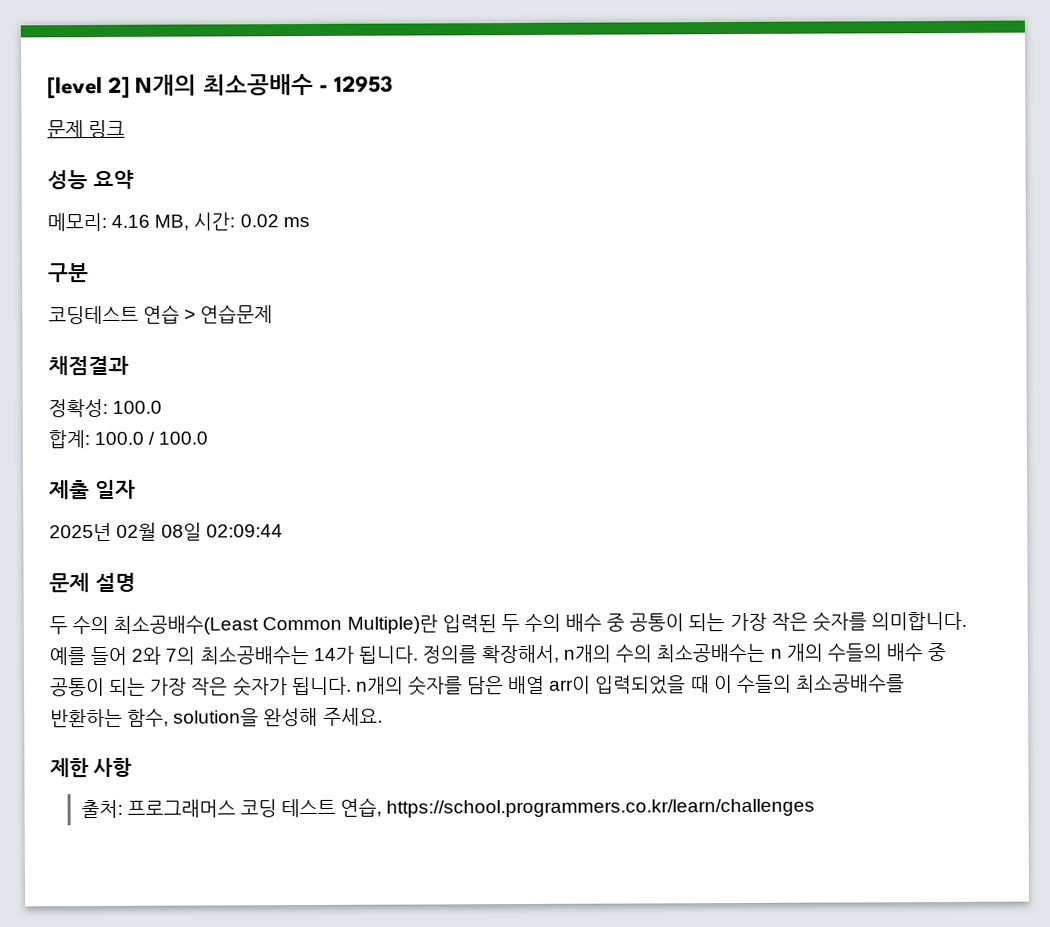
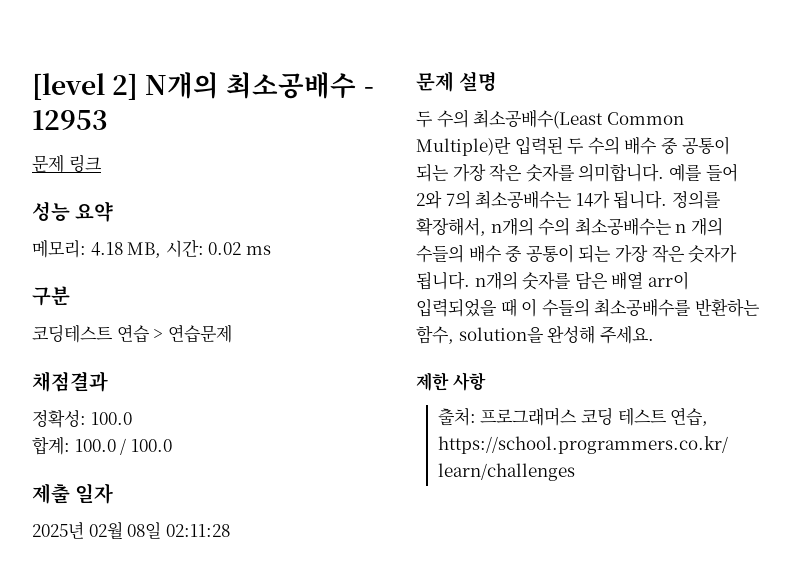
- 메모리: 4.16 MB, 시간: 0.02 ms
+ 메모리: 4.18 MB, 시간: 0.02 ms
- 2025년 02월 08일 02:09:44
+ 2025년 02월 08일 02:11:28

